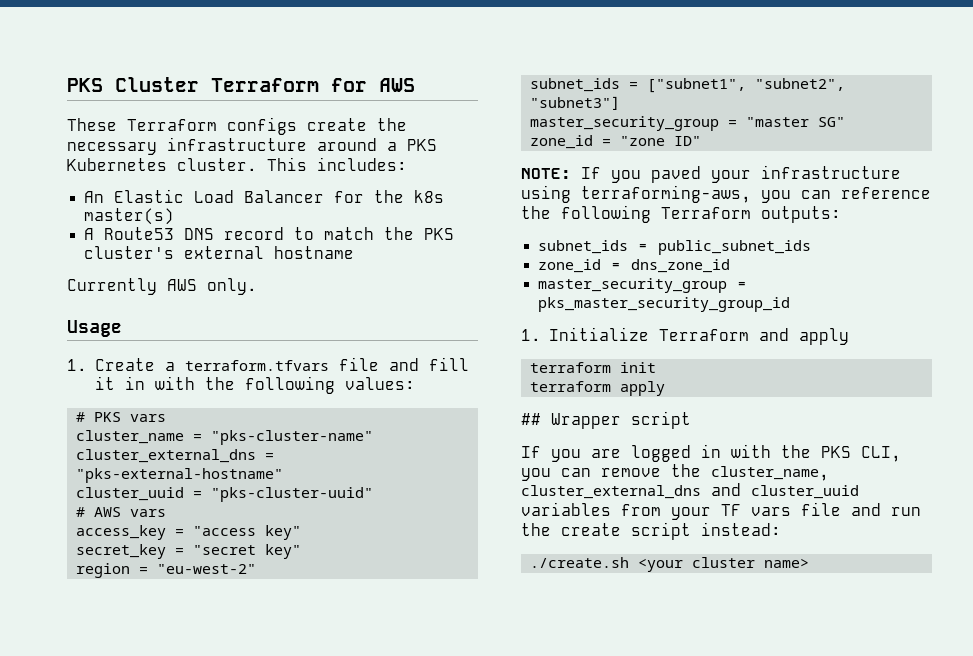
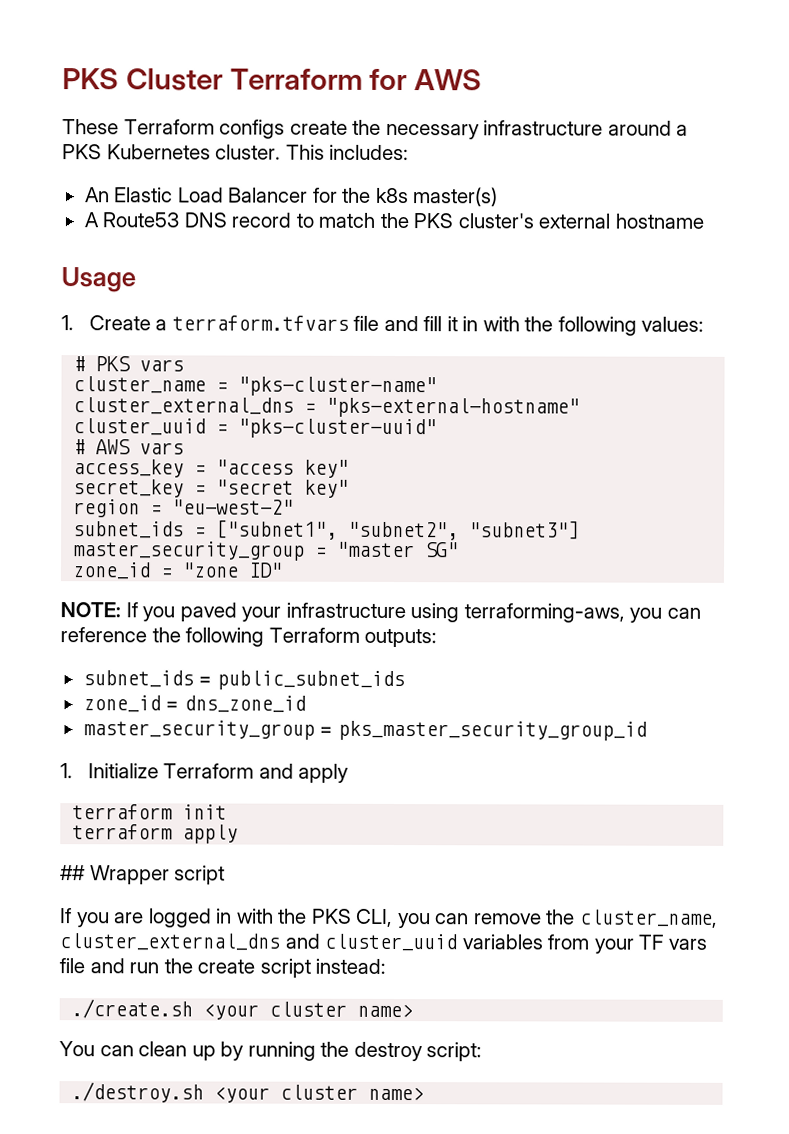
- Currently AWS only.
+ You can clean up by running the destroy script:
+ ./destroy.sh <your cluster name>

